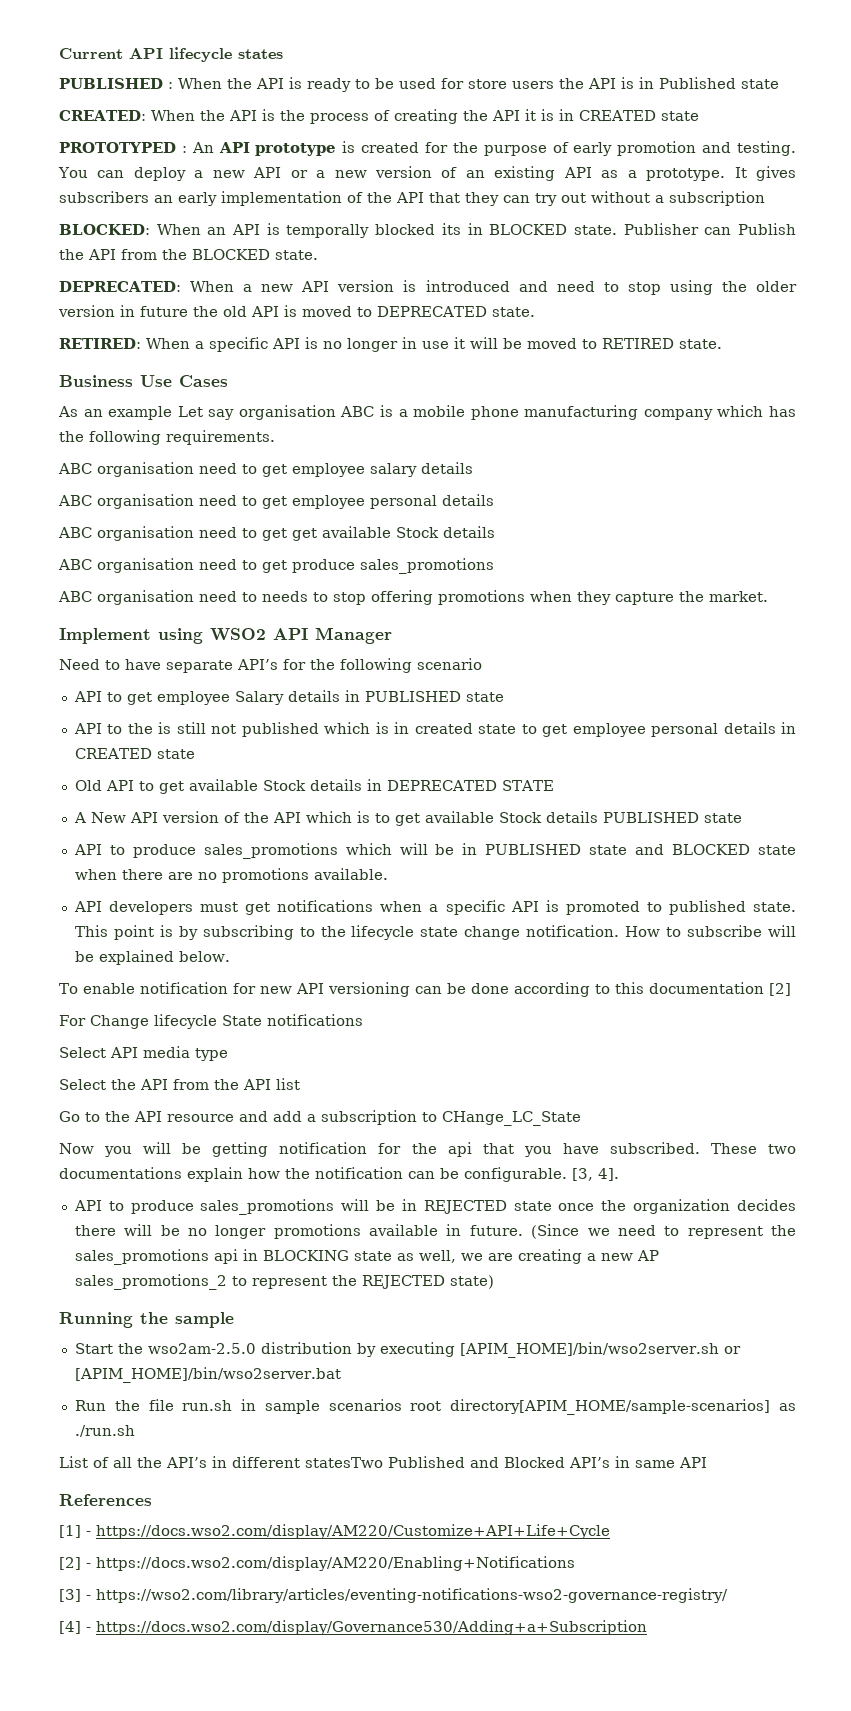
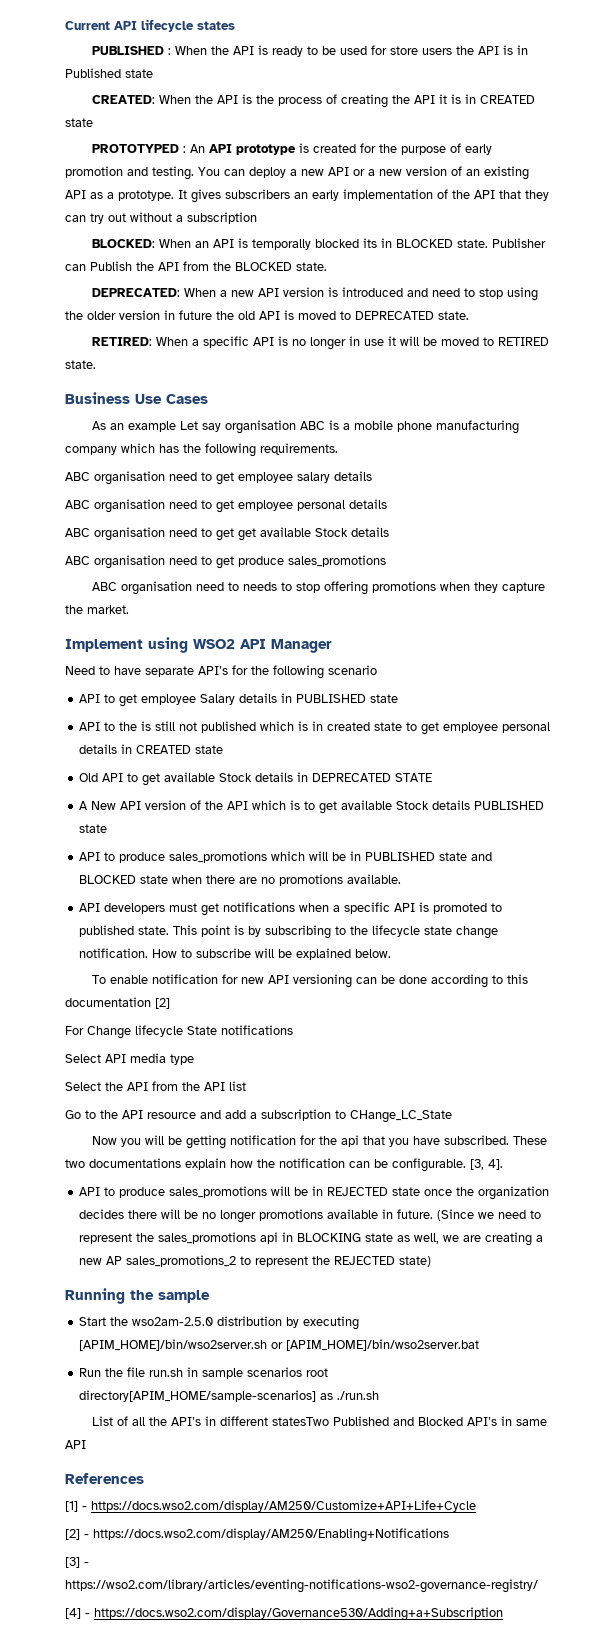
- [1] - https://docs.wso2.com/display/AM220/Customize+API+Life+Cycle
+ [1] - https://docs.wso2.com/display/AM250/Customize+API+Life+Cycle
- [2] - https://docs.wso2.com/display/AM220/Enabling+Notifications
+ [2] - https://docs.wso2.com/display/AM250/Enabling+Notifications

